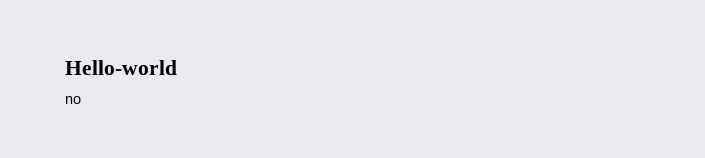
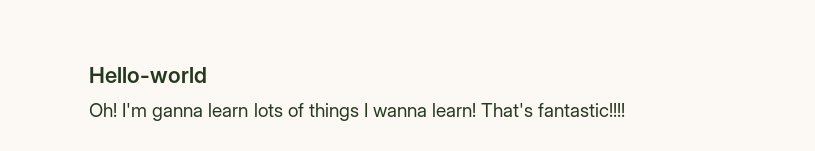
- no
+ Oh! I'm ganna learn lots of things I wanna learn! That's fantastic!!!!

